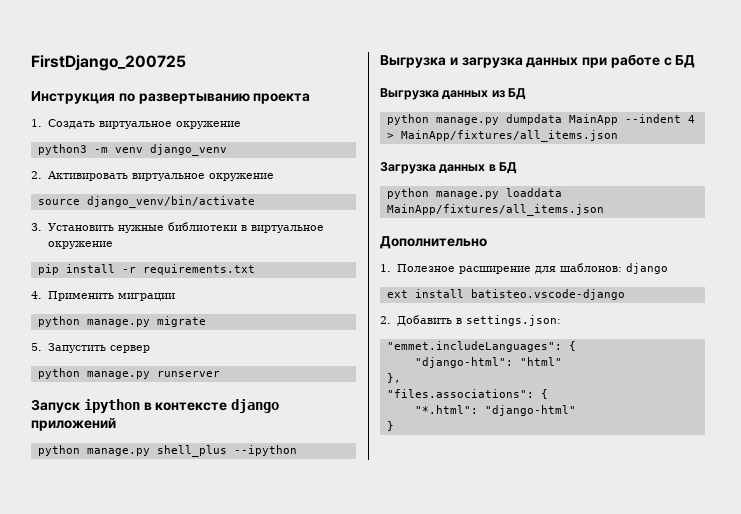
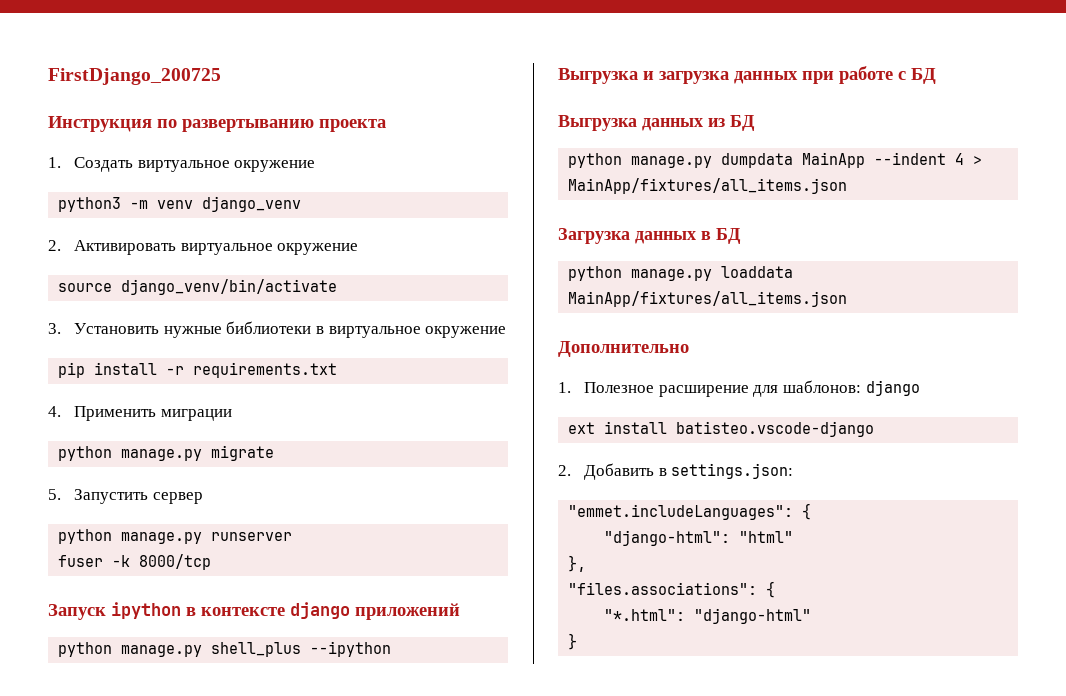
+ fuser -k 8000/tcp

